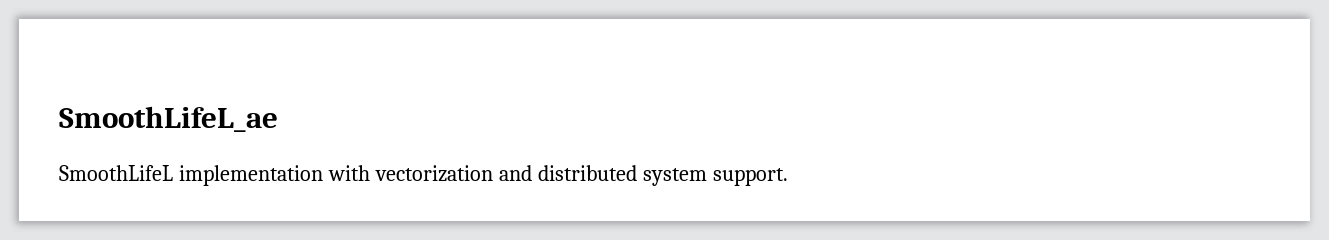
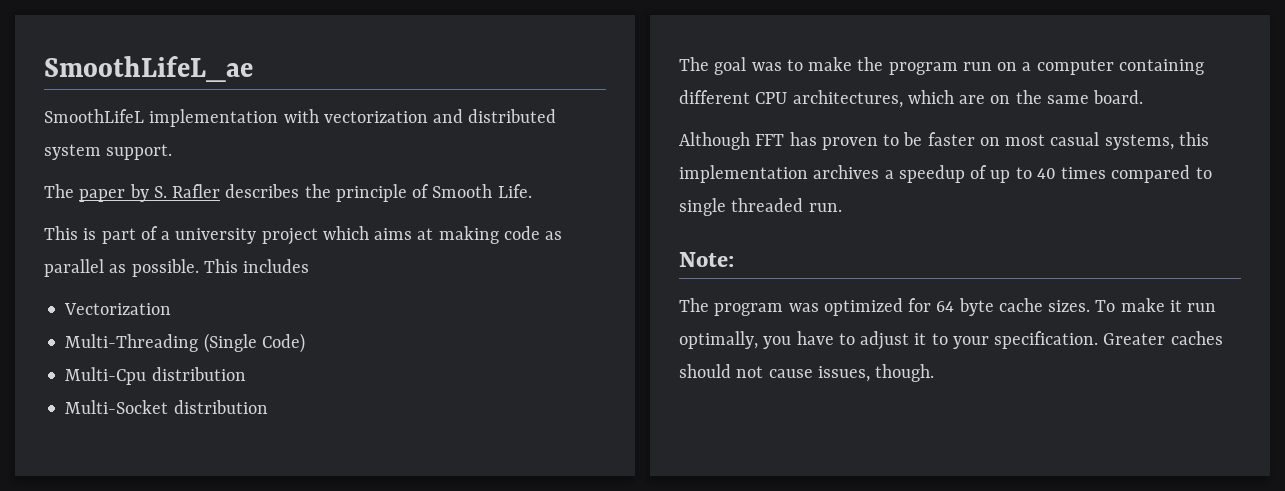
+ The paper by S. Rafler describes the principle of Smooth Life.
+ This is part of a university project which aims at making code as parallel as possible. This includes
+ Vectorization
+ Multi-Threading (Single Code)
+ Multi-Cpu distribution
+ Multi-Socket distribution
+ The goal was to make the program run on a computer containing different CPU architectures, which are on the same board.
+ Although FFT has proven to be faster on most casual systems, this implementation archives a speedup of up to 40 times compared to single threaded run.
+ Note:
+ The program was optimized for 64 byte cache sizes. To make it run optimally, you have to adjust it to your specification. Greater caches should not cause issues, though.

